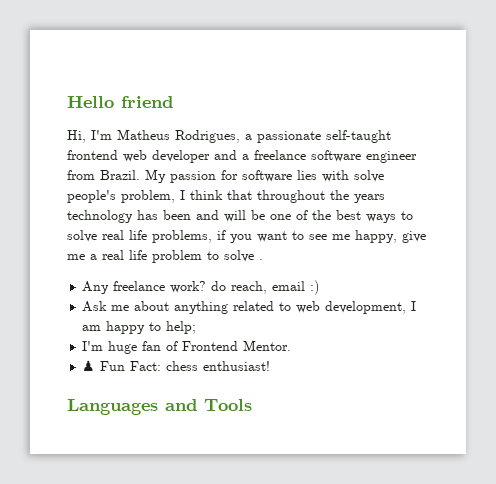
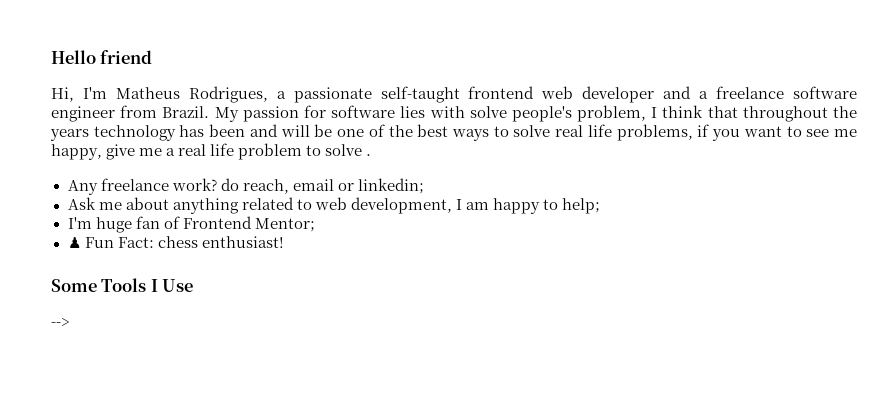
- Any freelance work? do reach, email :)
+ Any freelance work? do reach, email or linkedin;
- I'm huge fan of Frontend Mentor.
+ I'm huge fan of Frontend Mentor;
- Languages and Tools
+ Some Tools I Use
+ -->

